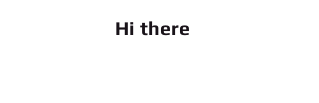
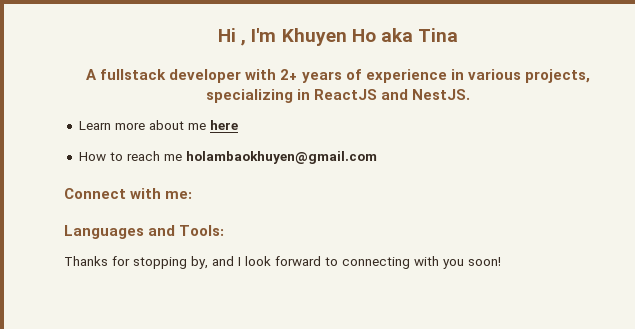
- Hi there
+ Hi , I'm Khuyen Ho aka Tina
+ A fullstack developer with 2+ years of experience in various projects, specializing in ReactJS and NestJS.
+ Learn more about me here
+ How to reach me holambaokhuyen@gmail.com
+ Connect with me:
+ Languages and Tools:
+ Thanks for stopping by, and I look forward to connecting with you soon!

